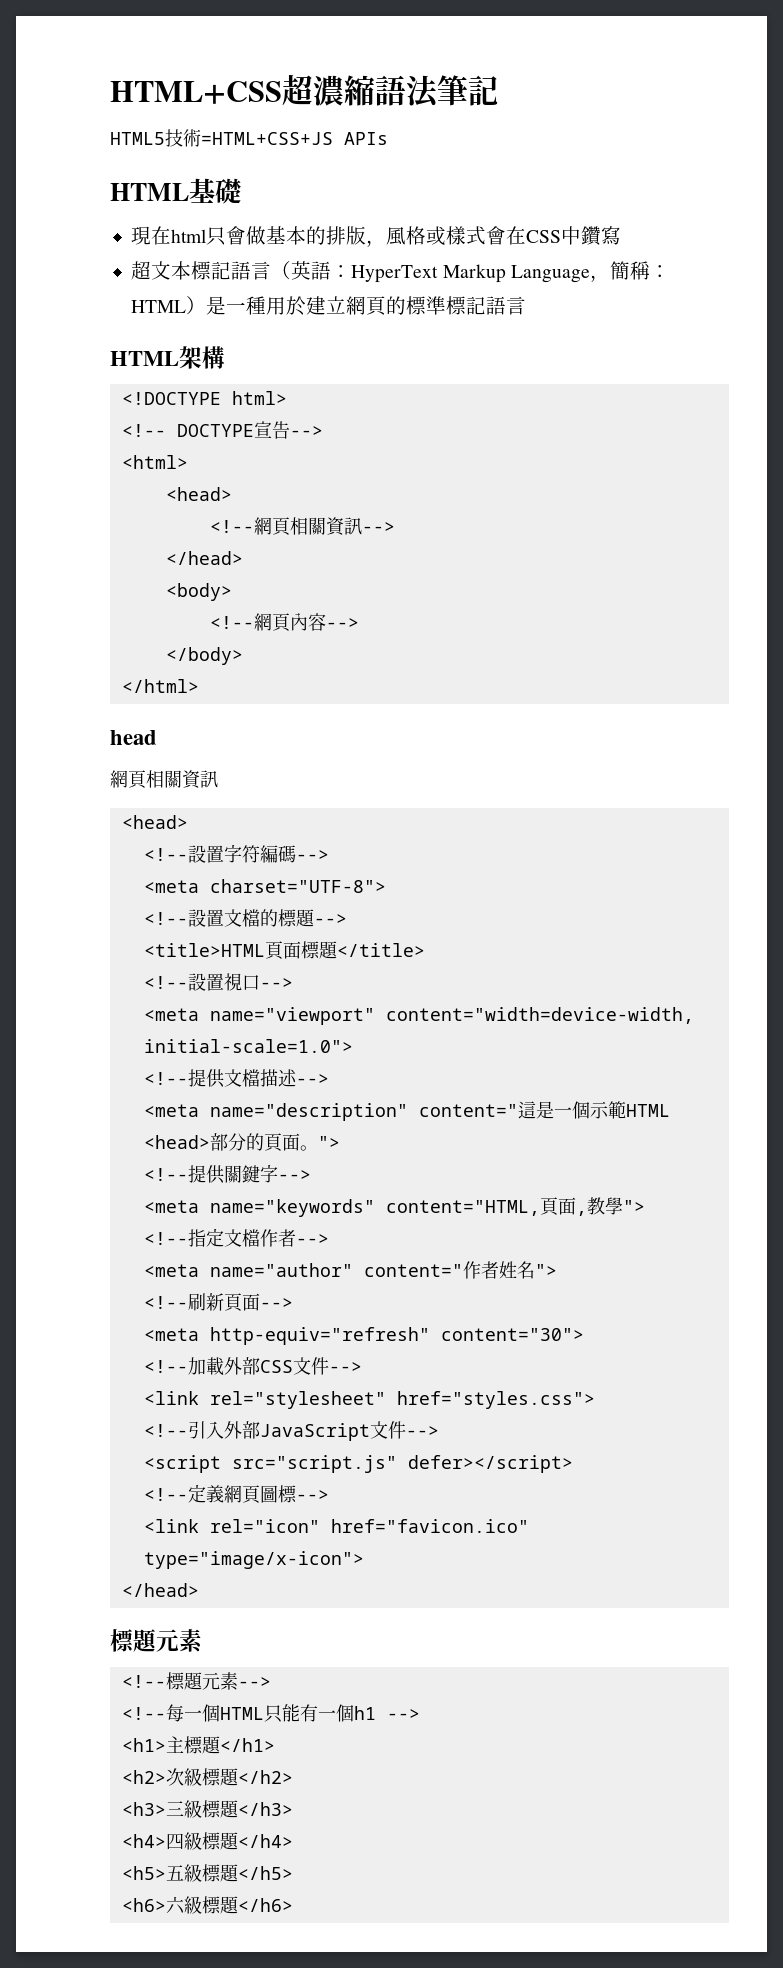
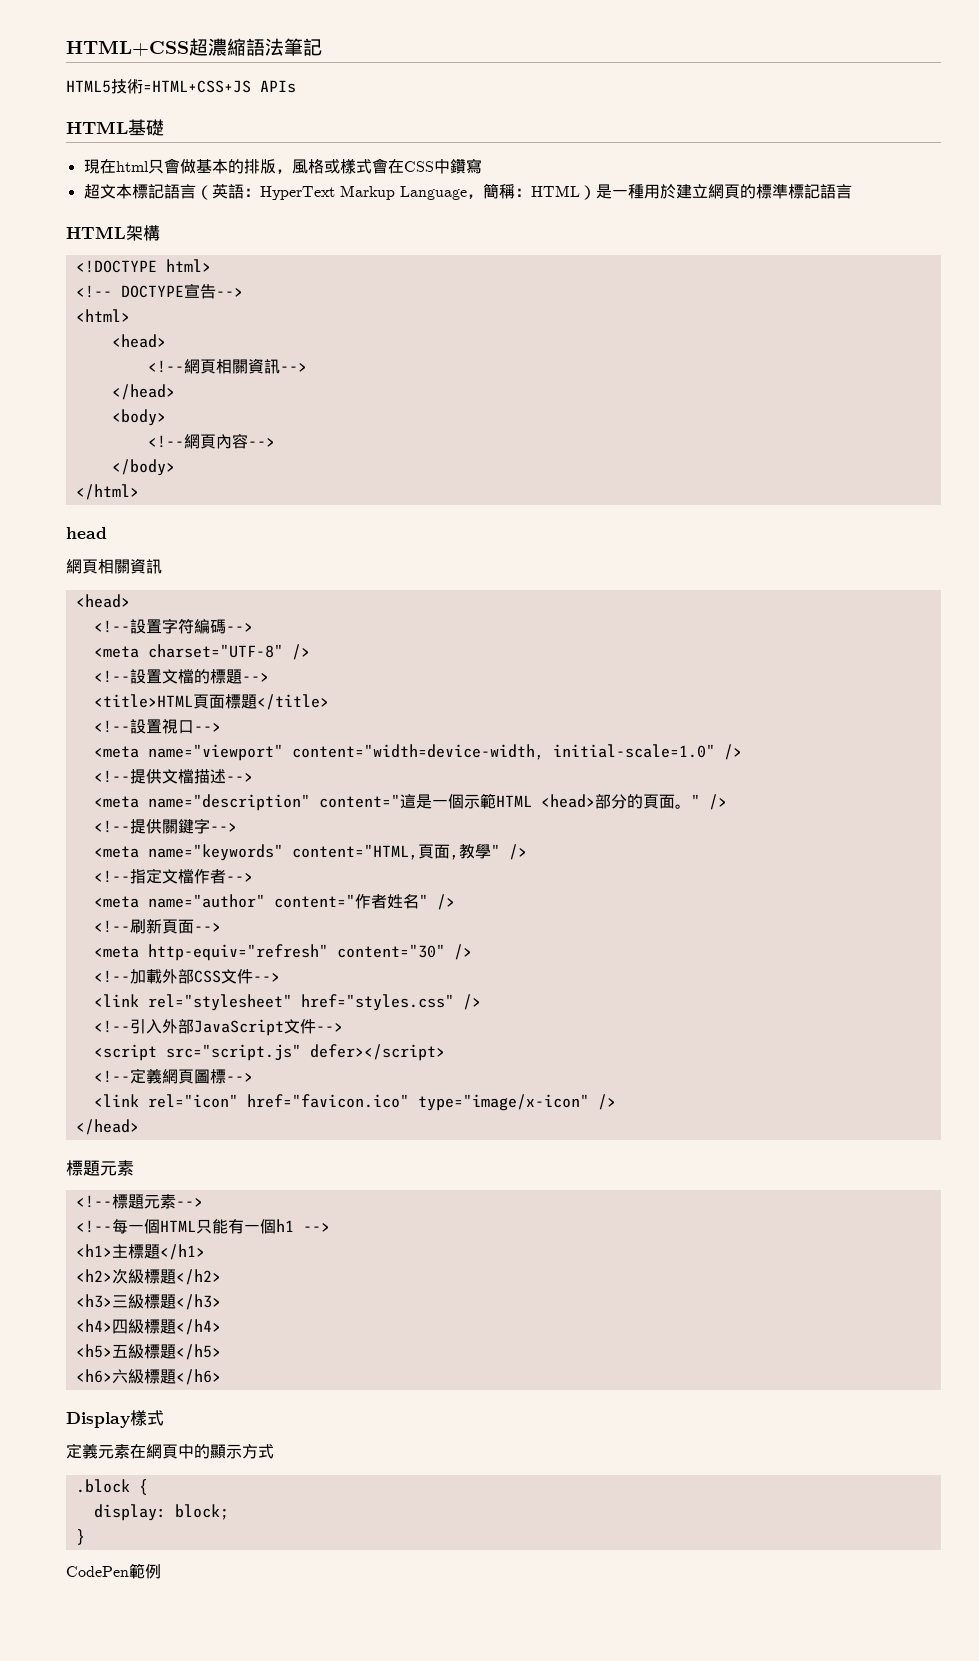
- <meta charset="UTF-8">
+ <meta charset="UTF-8" />
- <meta name="viewport" content="width=device-width, initial-scale=1.0">
+ <meta name="viewport" content="width=device-width, initial-scale=1.0" />
- <meta name="description" content="這是一個示範HTML <head>部分的頁面。">
+ <meta name="description" content="這是一個示範HTML <head>部分的頁面。" />
- <meta name="keywords" content="HTML,頁面,教學">
+ <meta name="keywords" content="HTML,頁面,教學" />
- <meta name="author" content="作者姓名">
+ <meta name="author" content="作者姓名" />
- <meta http-equiv="refresh" content="30">
+ <meta http-equiv="refresh" content="30" />
- <link rel="stylesheet" href="styles.css">
+ <link rel="stylesheet" href="styles.css" />
- <link rel="icon" href="favicon.ico" type="image/x-icon">
+ <link rel="icon" href="favicon.ico" type="image/x-icon" />
+ Display樣式
+ 定義元素在網頁中的顯示方式
+ .block {
+ display: block;
+ }
+ CodePen範例

